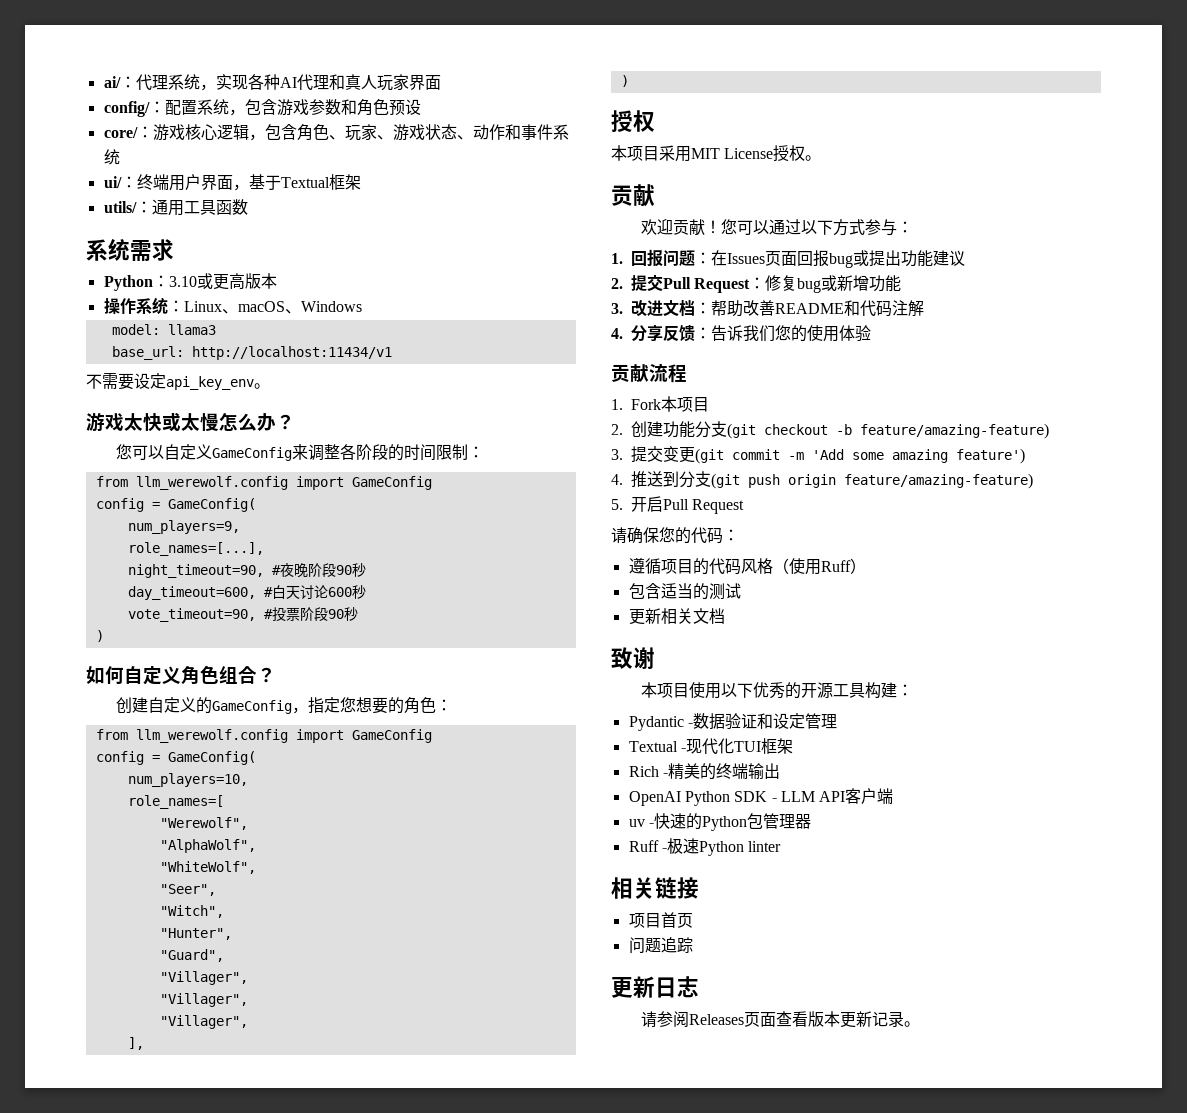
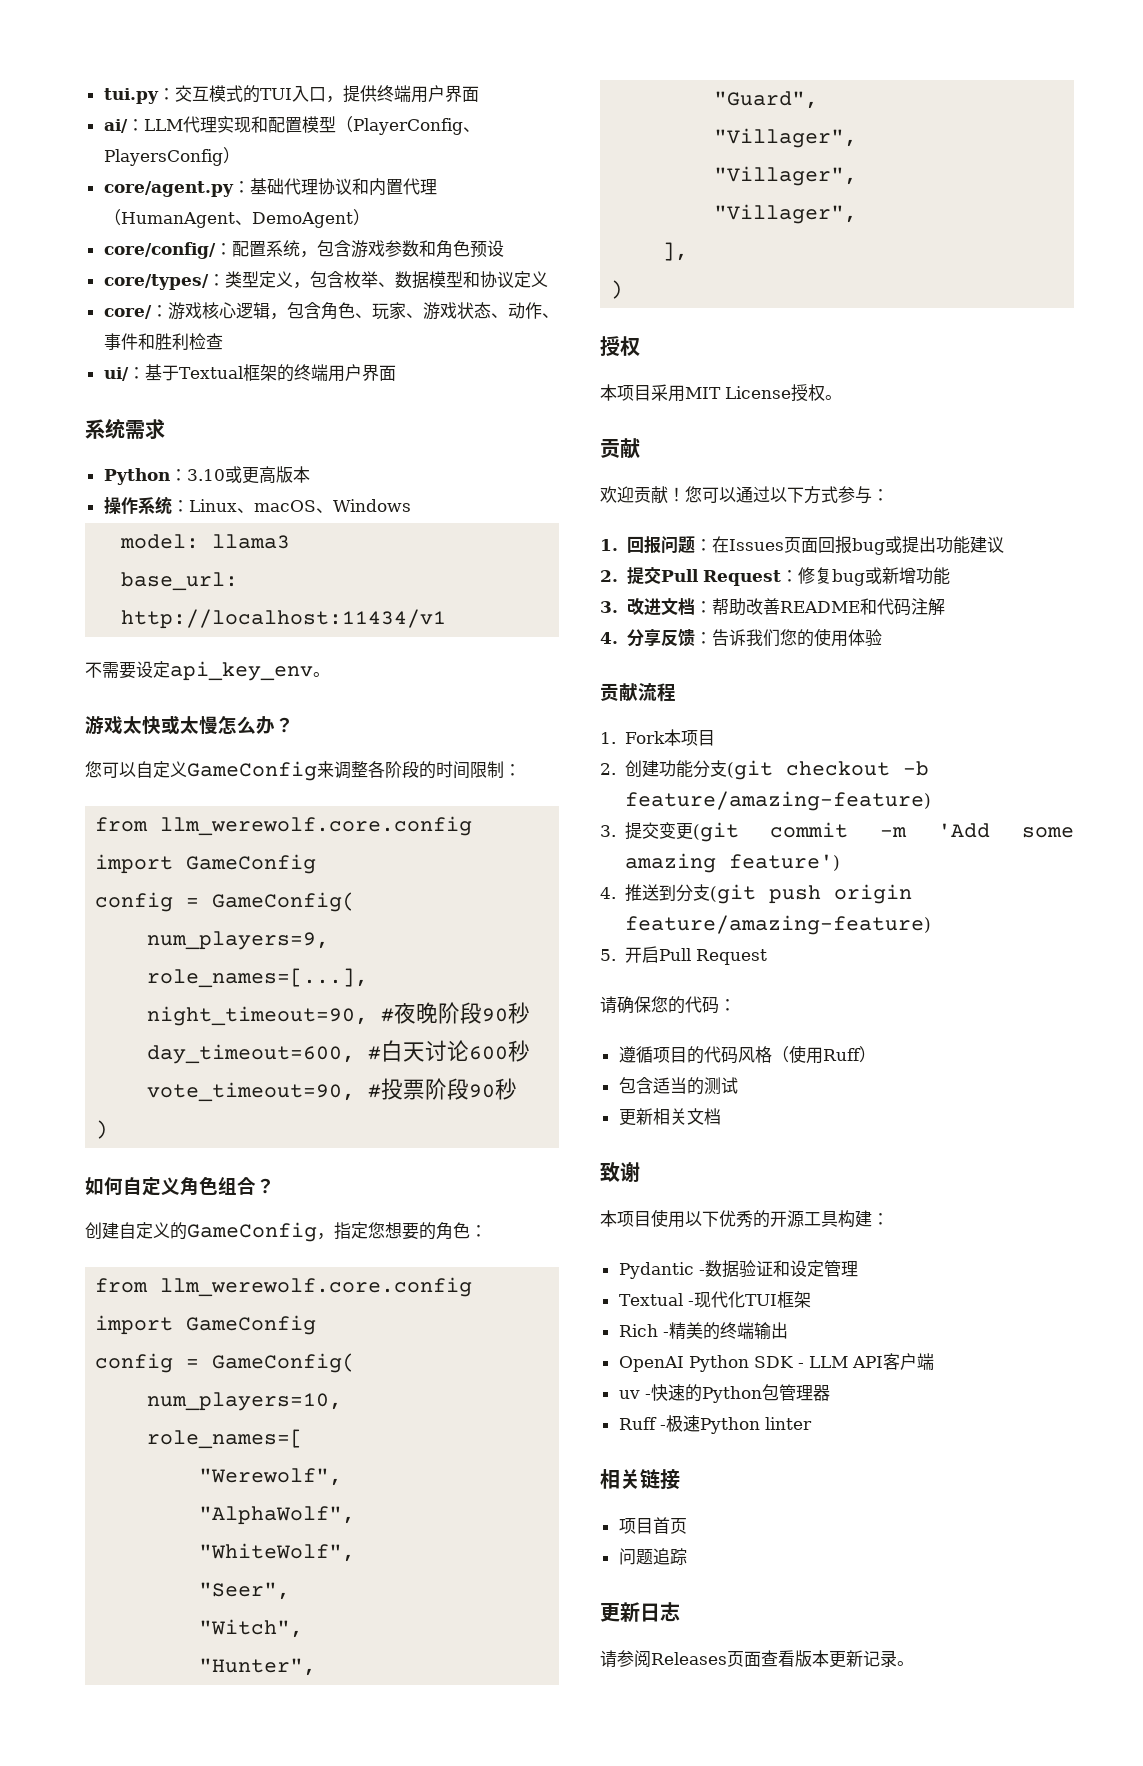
- ai/：代理系统，实现各种AI代理和真人玩家界面
- config/：配置系统，包含游戏参数和角色预设
+ tui.py：交互模式的TUI入口，提供终端用户界面
+ ai/：LLM代理实现和配置模型（PlayerConfig、PlayersConfig）
+ core/agent.py：基础代理协议和内置代理（HumanAgent、DemoAgent）
+ core/config/：配置系统，包含游戏参数和角色预设
+ core/types/：类型定义，包含枚举、数据模型和协议定义
- core/：游戏核心逻辑，包含角色、玩家、游戏状态、动作和事件系统
- ui/：终端用户界面，基于Textual框架
- utils/：通用工具函数
+ core/：游戏核心逻辑，包含角色、玩家、游戏状态、动作、事件和胜利检查
+ ui/：基于Textual框架的终端用户界面
  您可以自定义GameConfig来调整各阶段的时间限制：
- from llm_werewolf.config import GameConfig
+ from llm_werewolf.core.config import GameConfig
  创建自定义的GameConfig，指定您想要的角色：
- from llm_werewolf.config import GameConfig
+ from llm_werewolf.core.config import GameConfig

